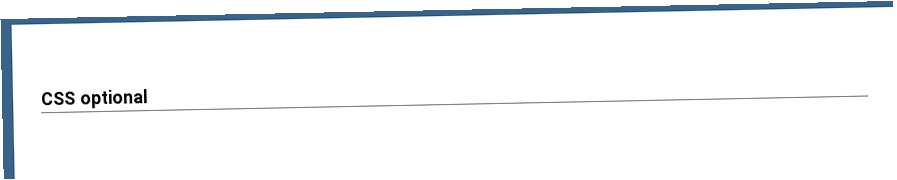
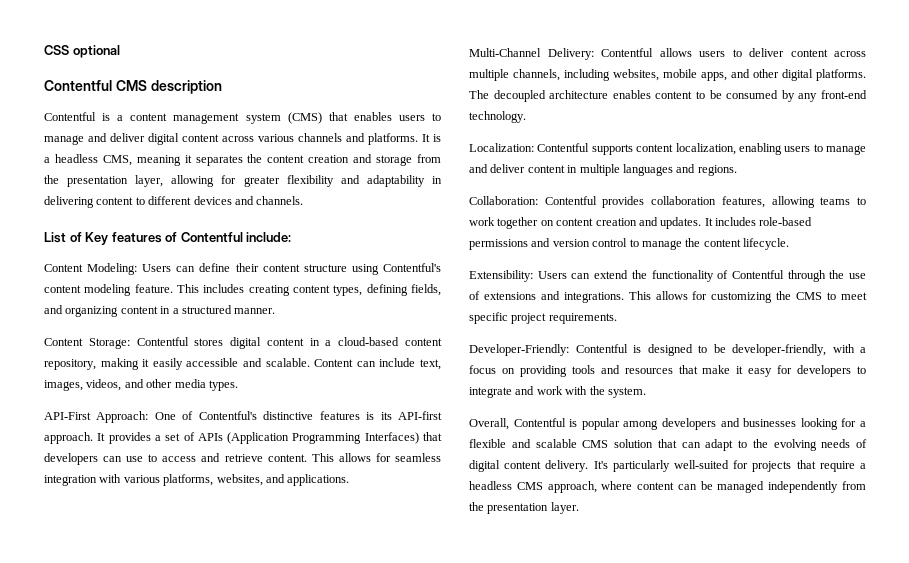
+ Contentful CMS description
+ Contentful is a content management system (CMS) that enables users to manage and deliver digital content across various channels and platforms. It is a headless CMS, meaning it separates the content creation and storage from the presentation layer, allowing for greater flexibility and adaptability in delivering content to different devices and channels.
+ List of Key features of Contentful include:
+ Content Modeling: Users can define their content structure using Contentful's content modeling feature. This includes creating content types, defining fields, and organizing content in a structured manner.
+ Content Storage: Contentful stores digital content in a cloud-based content repository, making it easily accessible and scalable. Content can include text, images, videos, and other media types.
+ API-First Approach: One of Contentful's distinctive features is its API-first approach. It provides a set of APIs (Application Programming Interfaces) that developers can use to access and retrieve content. This allows for seamless integration with various platforms, websites, and applications.
+ Multi-Channel Delivery: Contentful allows users to deliver content across multiple channels, including websites, mobile apps, and other digital platforms. The decoupled architecture enables content to be consumed by any front-end technology.
+ Localization: Contentful supports content localization, enabling users to manage and deliver content in multiple languages and regions.
+ Collaboration: Contentful provides collaboration features, allowing teams to work together on content creation and updates. It includes role-based permissions and version control to manage the content lifecycle.
+ Extensibility: Users can extend the functionality of Contentful through the use of extensions and integrations. This allows for customizing the CMS to meet specific project requirements.
+ Developer-Friendly: Contentful is designed to be developer-friendly, with a focus on providing tools and resources that make it easy for developers to integrate and work with the system.
+ Overall, Contentful is popular among developers and businesses looking for a flexible and scalable CMS solution that can adapt to the evolving needs of digital content delivery. It's particularly well-suited for projects that require a headless CMS approach, where content can be managed independently from the presentation layer.

